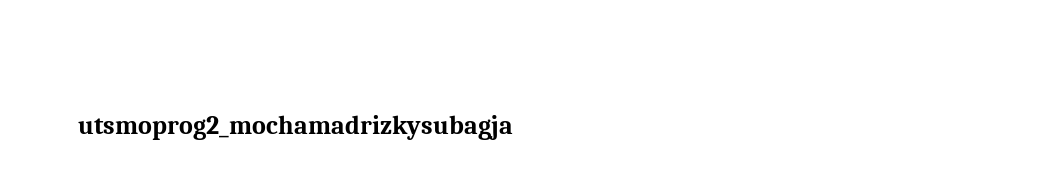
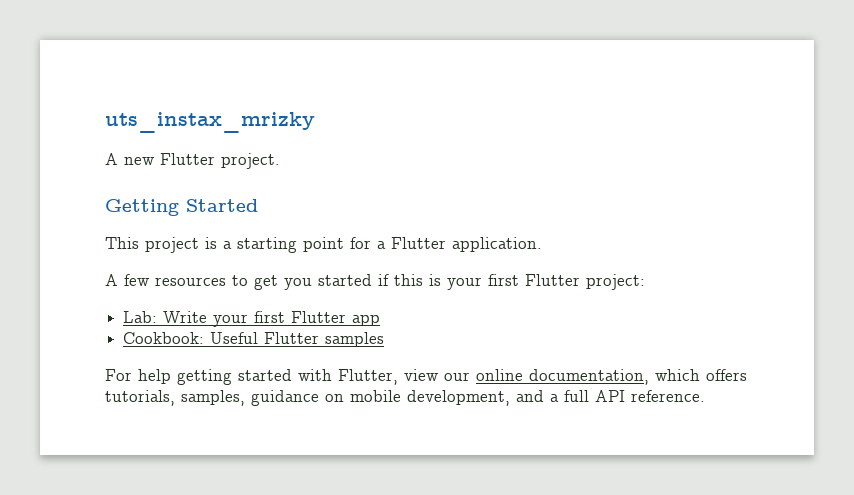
- utsmoprog2_mochamadrizkysubagja
+ uts_instax_mrizky
+ A new Flutter project.
+ Getting Started
+ This project is a starting point for a Flutter application.
+ A few resources to get you started if this is your first Flutter project:
+ Lab: Write your first Flutter app
+ Cookbook: Useful Flutter samples
+ For help getting started with Flutter, view our online documentation, which offers tutorials, samples, guidance on mobile development, and a full API reference.

